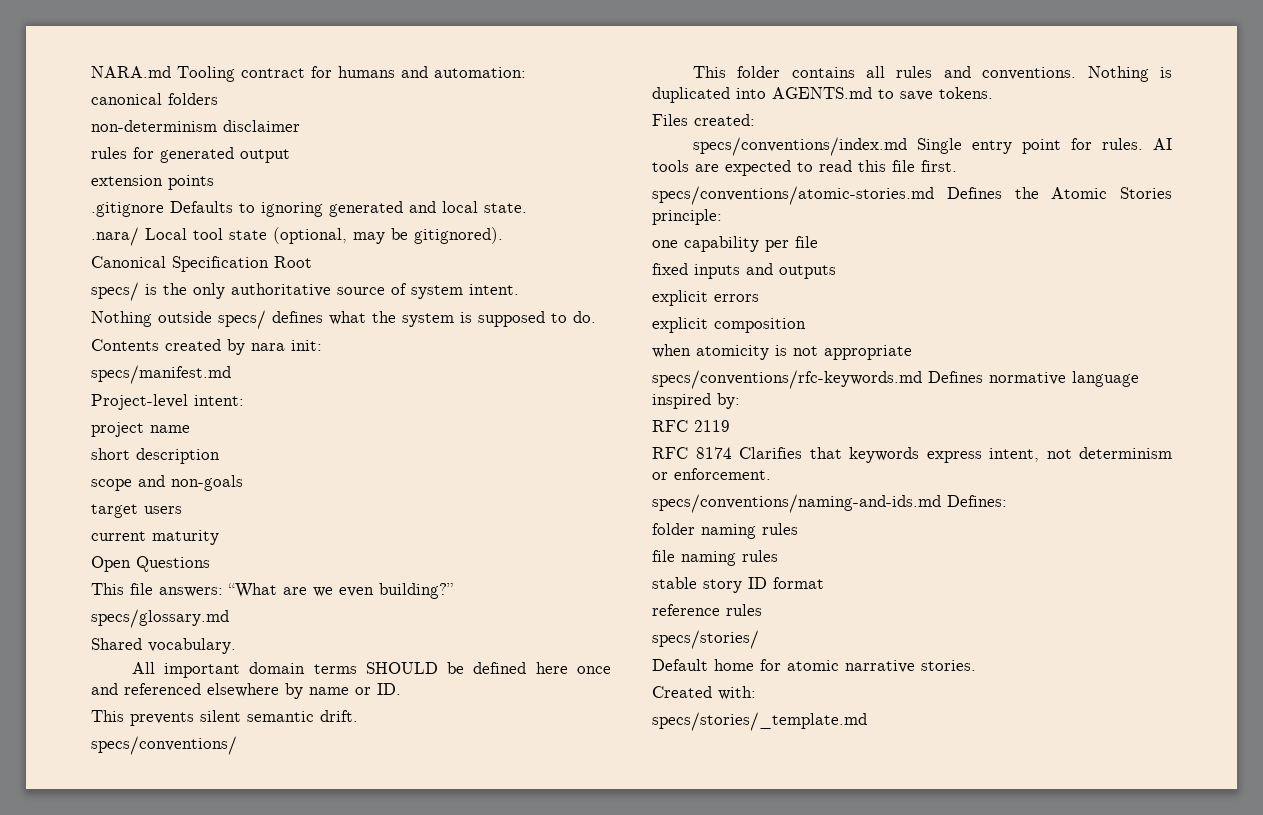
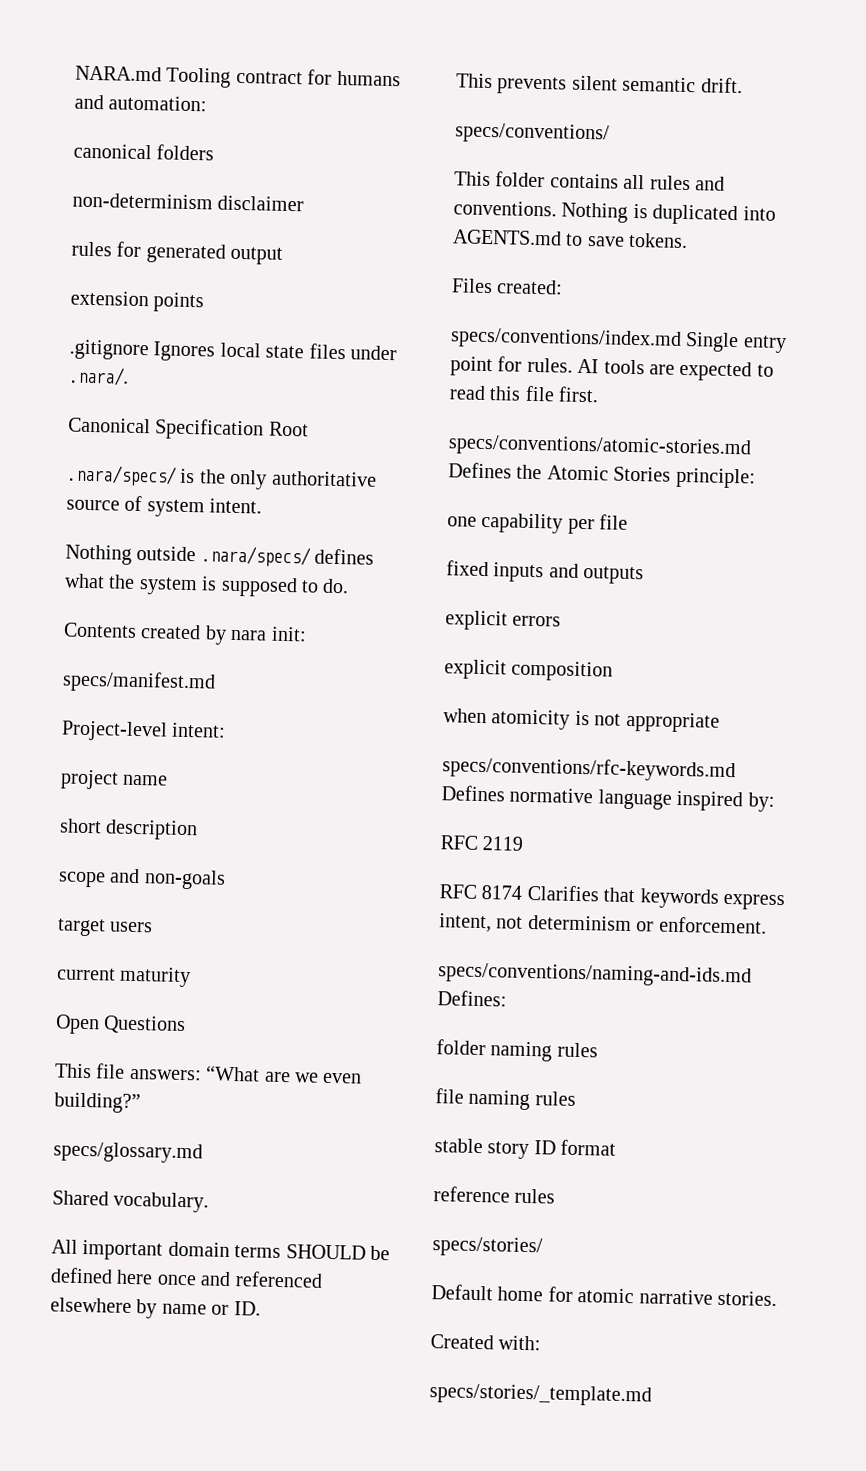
- .gitignore Defaults to ignoring generated and local state.
- .nara/ Local tool state (optional, may be gitignored).
+ .gitignore Ignores local state files under .nara/.
- specs/ is the only authoritative source of system intent.
+ .nara/specs/ is the only authoritative source of system intent.
- Nothing outside specs/ defines what the system is supposed to do.
+ Nothing outside .nara/specs/ defines what the system is supposed to do.

